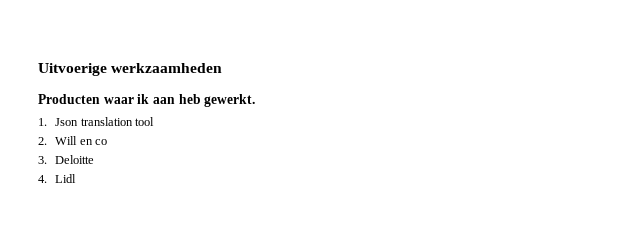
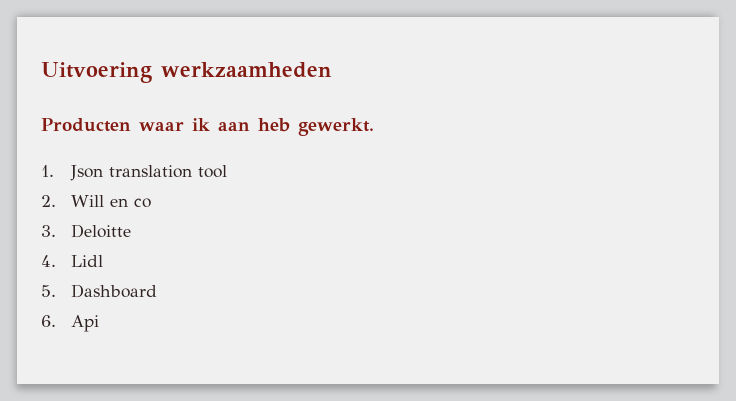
- Uitvoerige werkzaamheden
+ Uitvoering werkzaamheden
+ 5. Dashboard
+ 6. Api

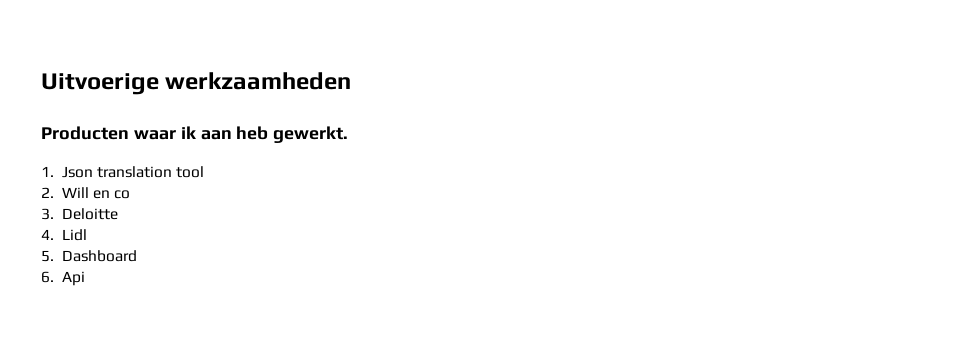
- Uitvoering werkzaamheden
+ Uitvoerige werkzaamheden

